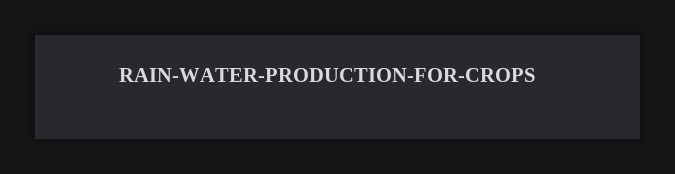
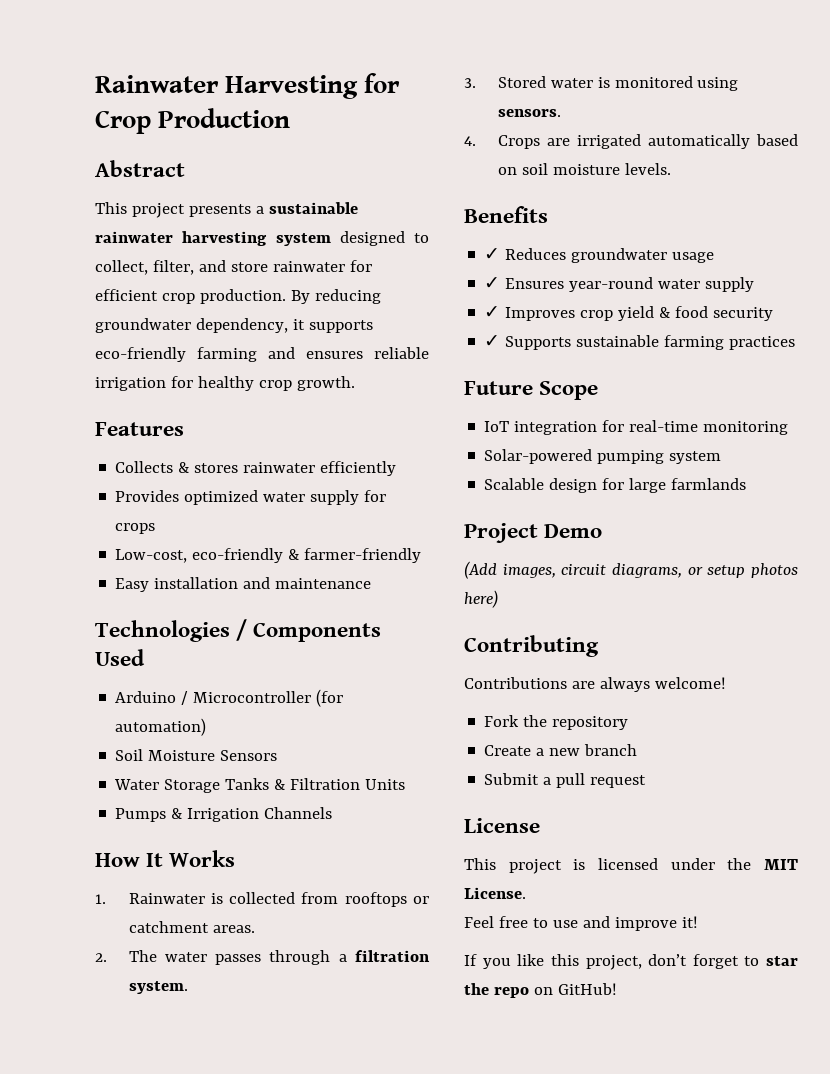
- RAIN-WATER-PRODUCTION-FOR-CROPS
+ Rainwater Harvesting for Crop Production
+ Abstract
+ This project presents a sustainable rainwater harvesting system designed to collect, filter, and store rainwater for efficient crop production. By reducing groundwater dependency, it supports eco-friendly farming and ensures reliable irrigation for healthy crop growth.
+ Features
+ Collects & stores rainwater efficiently
+ Provides optimized water supply for crops
+ Low-cost, eco-friendly & farmer-friendly
+ Easy installation and maintenance
+ Technologies / Components Used
+ Arduino / Microcontroller (for automation)
+ Soil Moisture Sensors
+ Water Storage Tanks & Filtration Units
+ Pumps & Irrigation Channels
+ How It Works
+ 1. Rainwater is collected from rooftops or catchment areas.
+ 2. The water passes through a filtration system.
+ 3. Stored water is monitored using sensors.
+ 4. Crops are irrigated automatically based on soil moisture levels.
+ Benefits
+ ✓ Reduces groundwater usage
+ ✓ Ensures year-round water supply
+ ✓ Improves crop yield & food security
+ ✓ Supports sustainable farming practices
+ Future Scope
+ IoT integration for real-time monitoring
+ Solar-powered pumping system
+ Scalable design for large farmlands
+ Project Demo
+ (Add images, circuit diagrams, or setup photos here)
+ Contributing
+ Contributions are always welcome!
+ Fork the repository
+ Create a new branch
+ Submit a pull request
+ License
+ This project is licensed under the MIT License.
+ Feel free to use and improve it!
+ If you like this project, don’t forget to star the repo on GitHub!

